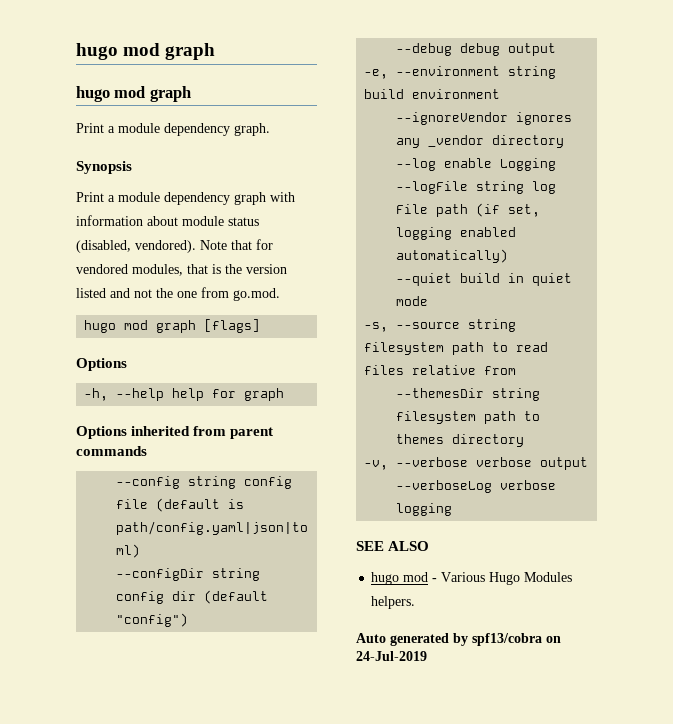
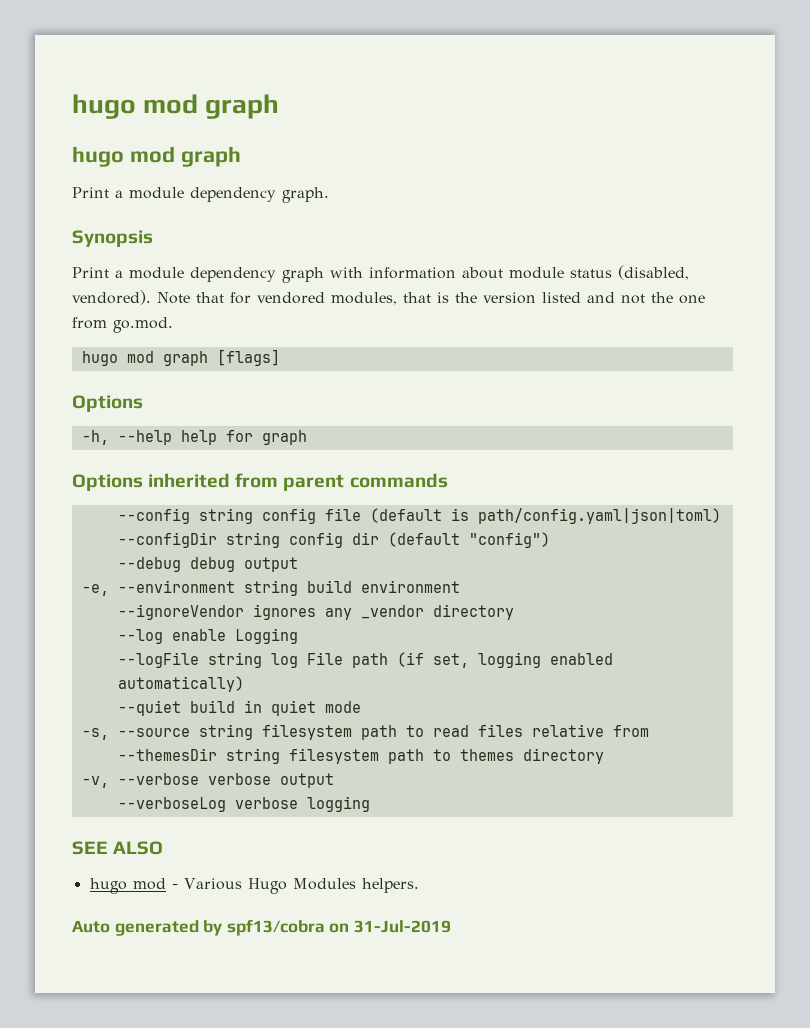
- Auto generated by spf13/cobra on 24-Jul-2019
+ Auto generated by spf13/cobra on 31-Jul-2019

